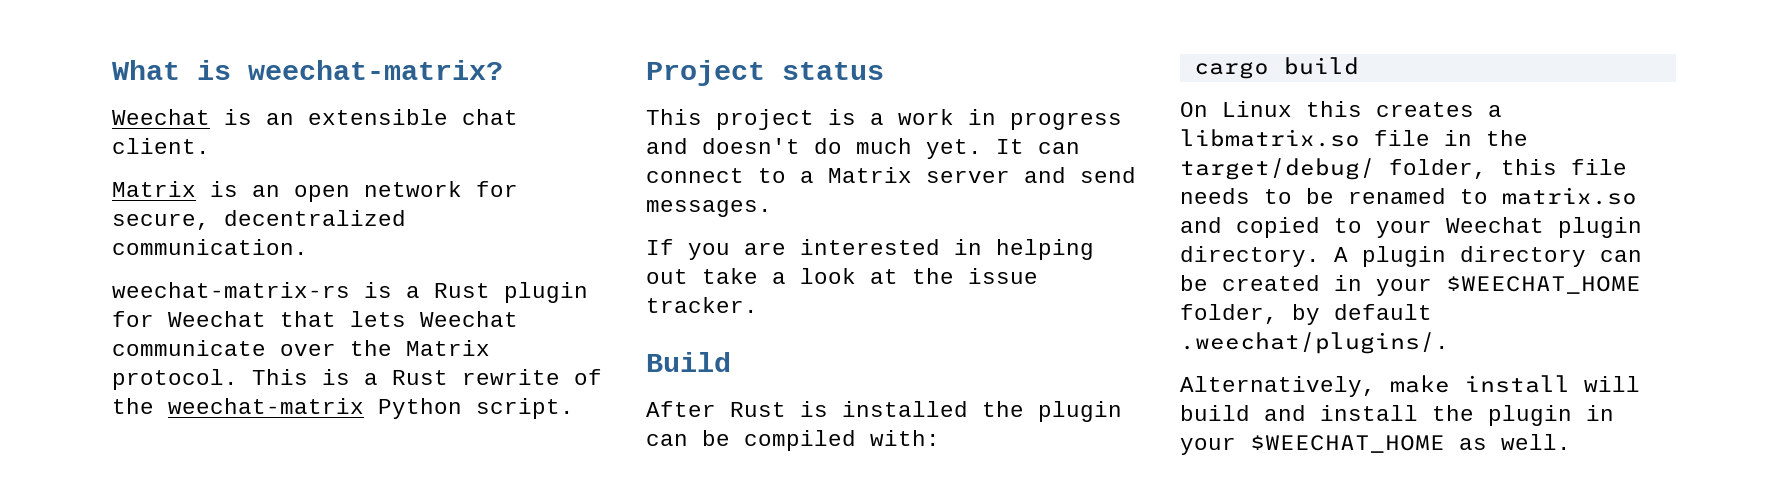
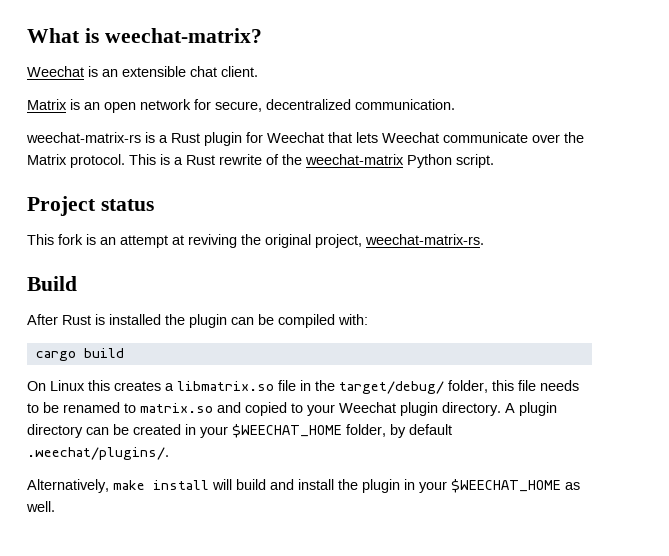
- This project is a work in progress and doesn't do much yet. It can connect to a Matrix server and send messages.
- If you are interested in helping out take a look at the issue tracker.
+ This fork is an attempt at reviving the original project, weechat-matrix-rs.

